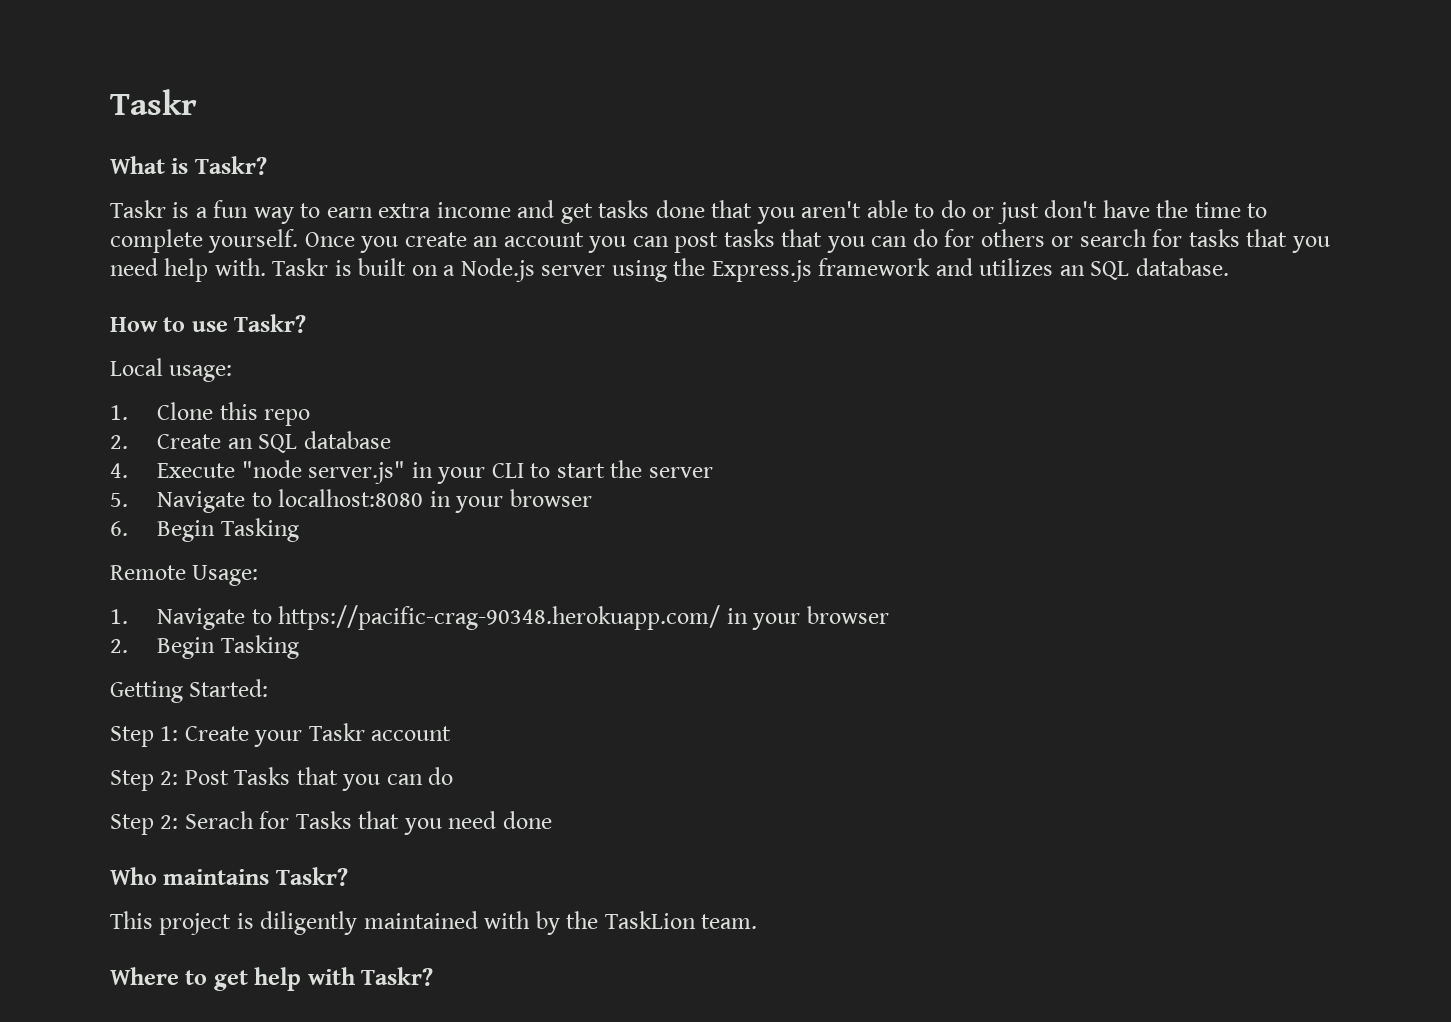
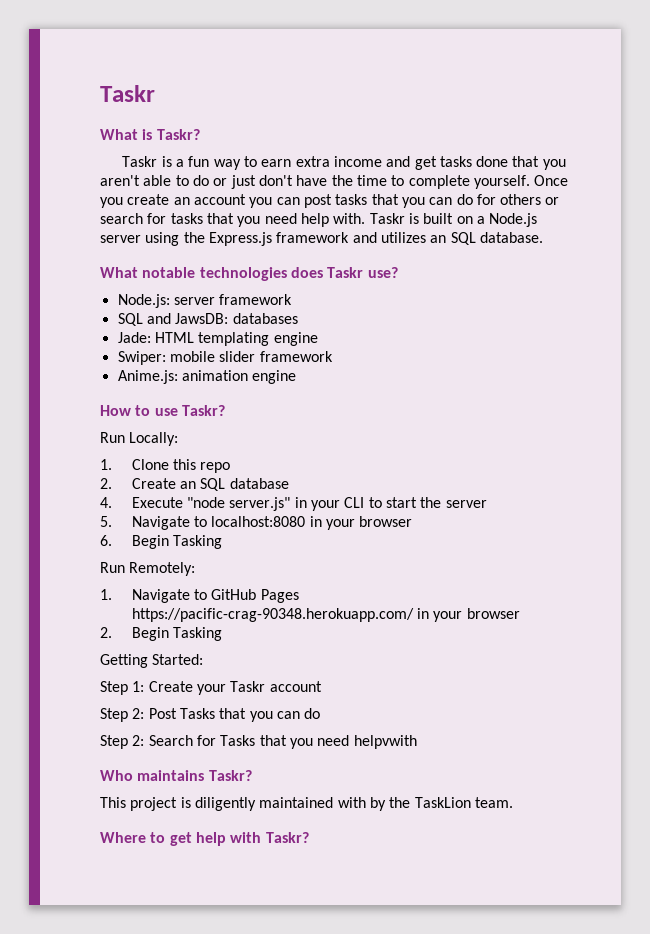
+ What notable technologies does Taskr use?
+ Node.js: server framework
+ SQL and JawsDB: databases
+ Jade: HTML templating engine
+ Swiper: mobile slider framework
+ Anime.js: animation engine
- Local usage:
+ Run Locally:
- Remote Usage:
+ Run Remotely:
- 1. Navigate to https://pacific-crag-90348.herokuapp.com/ in your browser
+ 1. Navigate to GitHub Pages https://pacific-crag-90348.herokuapp.com/ in your browser
- Step 2: Serach for Tasks that you need done
+ Step 2: Search for Tasks that you need helpvwith

